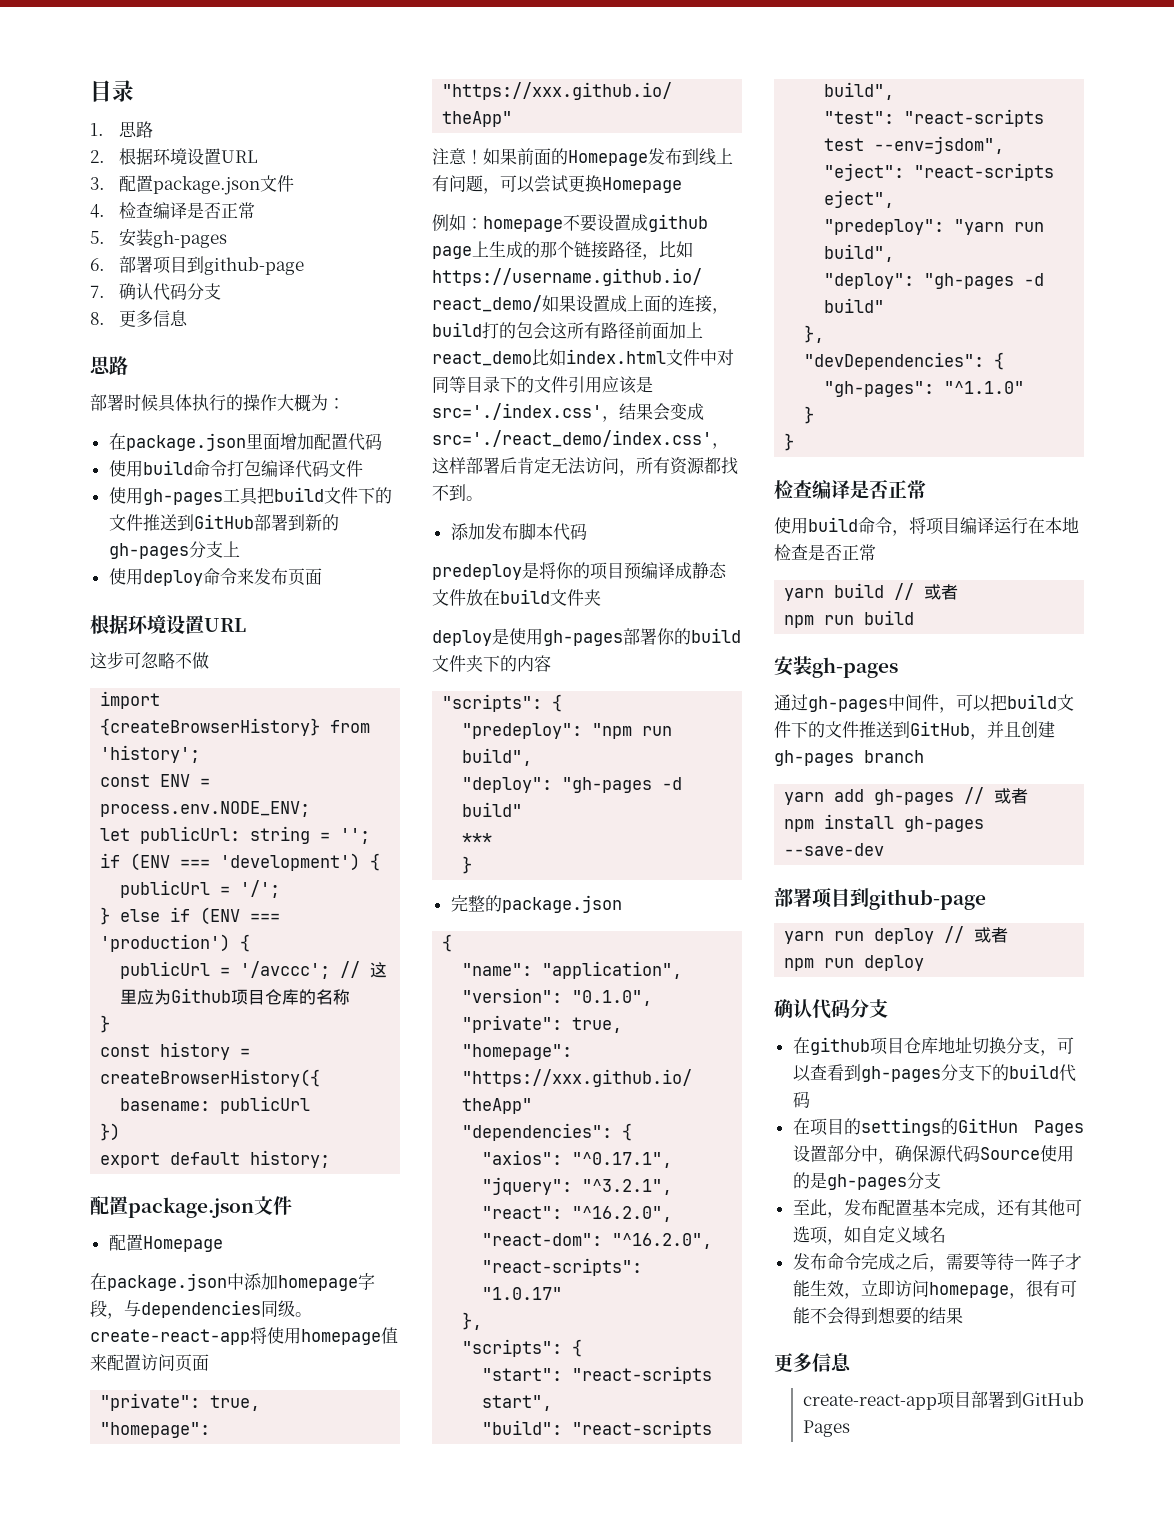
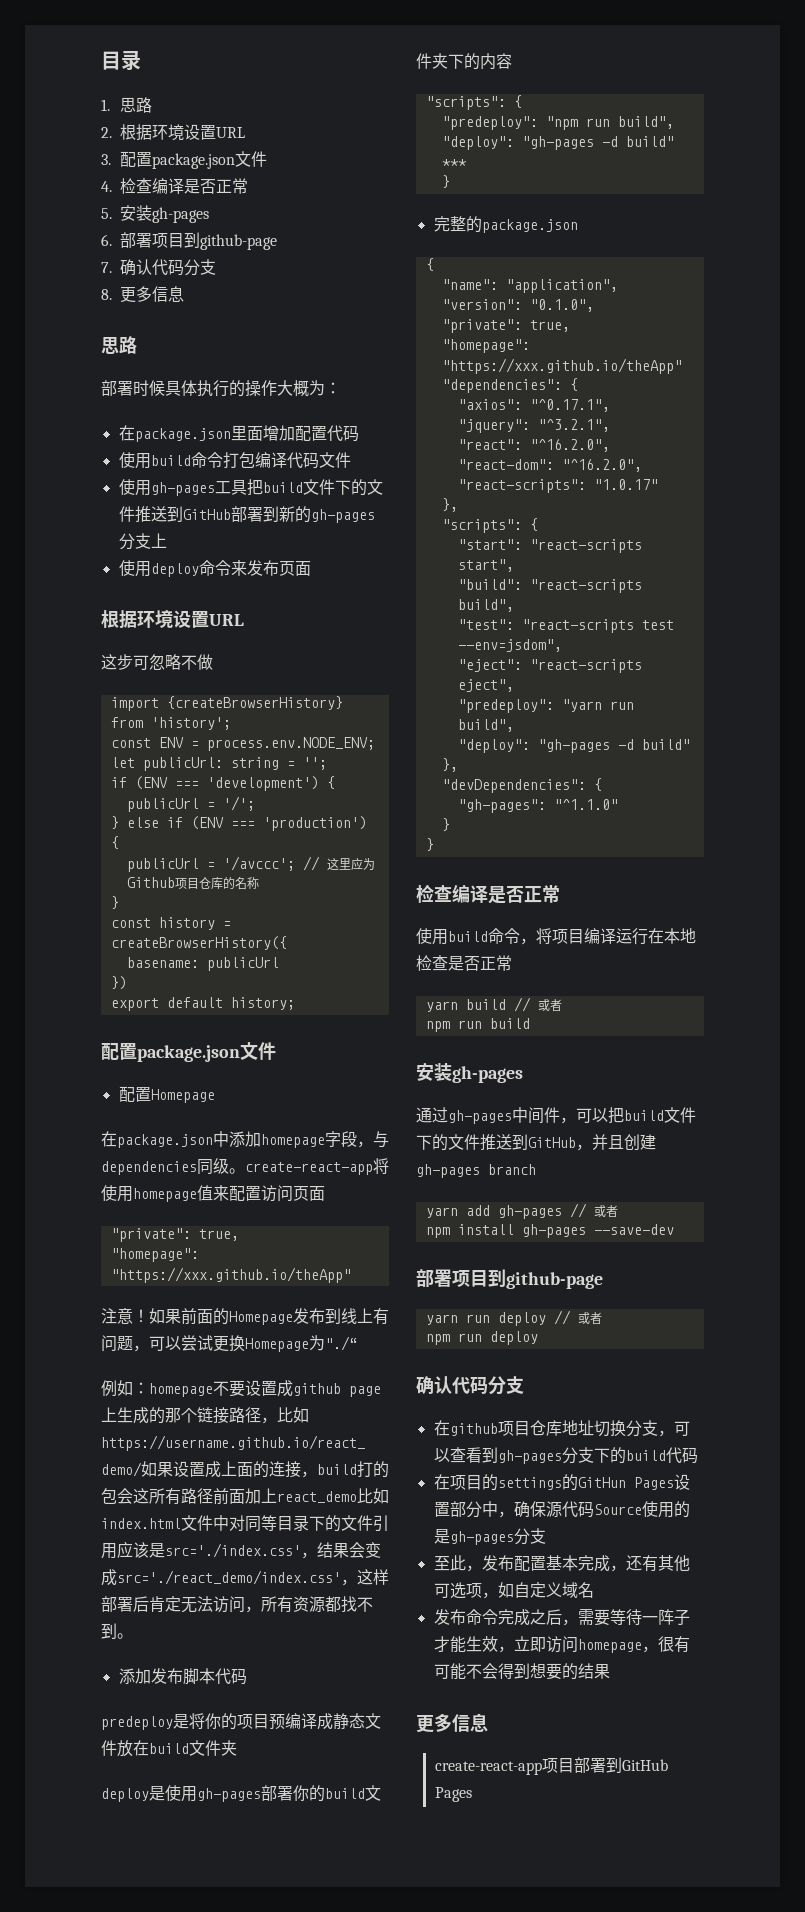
- 如果前面的Homepage发布到线上有问题，可以尝试更换Homepage
+ 如果前面的Homepage发布到线上有问题，可以尝试更换Homepage为"./“

